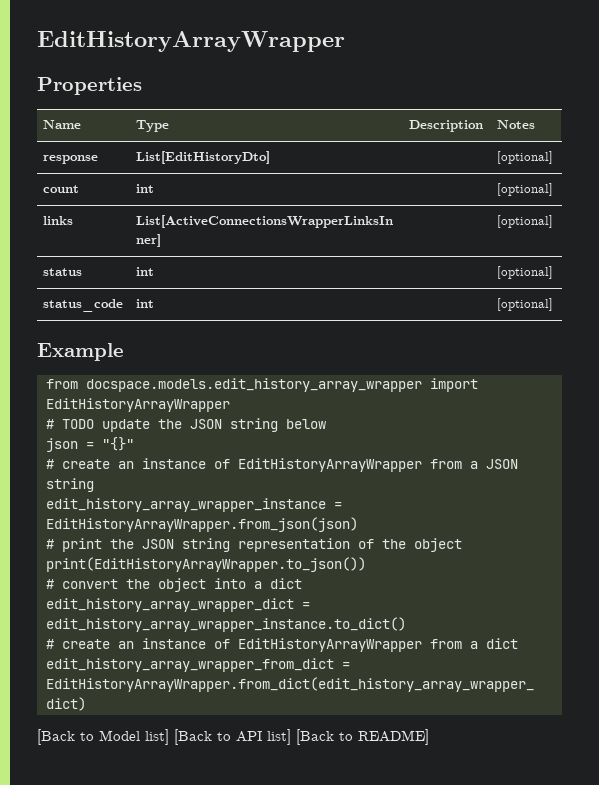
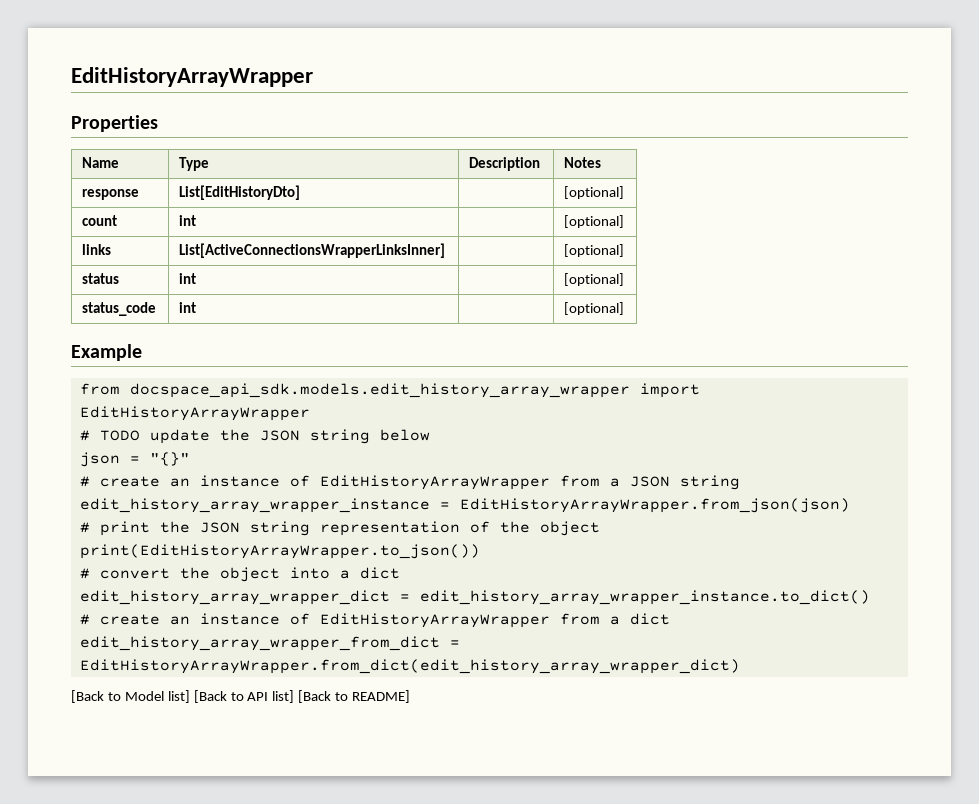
- from docspace.models.edit_history_array_wrapper import EditHistoryArrayWrapper
+ from docspace_api_sdk.models.edit_history_array_wrapper import EditHistoryArrayWrapper

